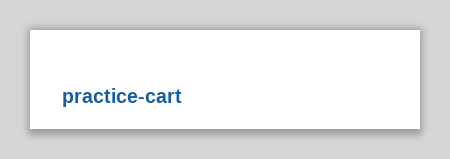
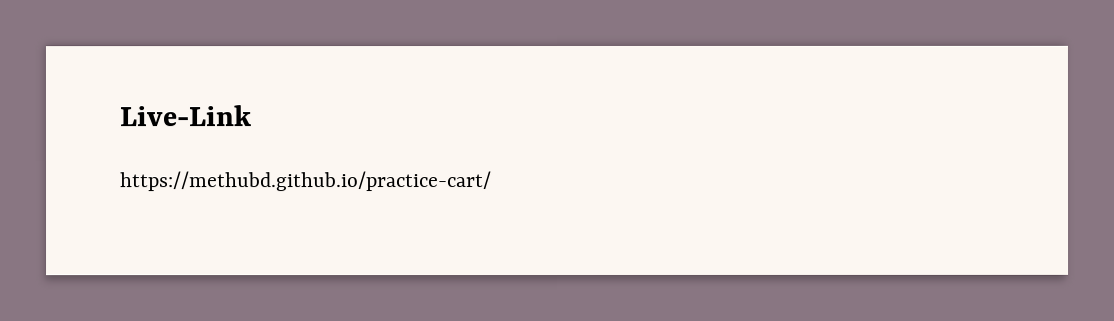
- practice-cart
+ Live-Link
+ https://methubd.github.io/practice-cart/

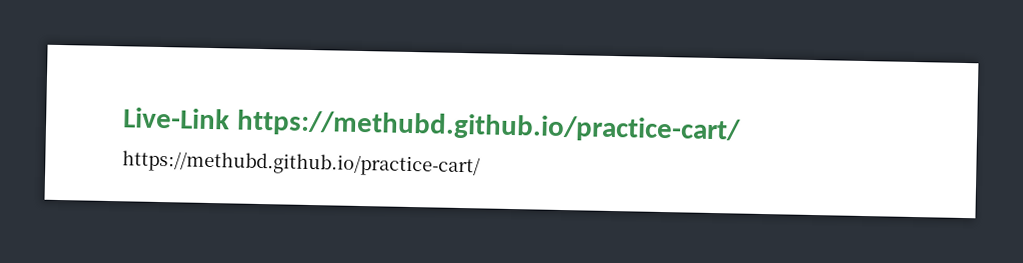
- Live-Link
+ Live-Link https://methubd.github.io/practice-cart/

